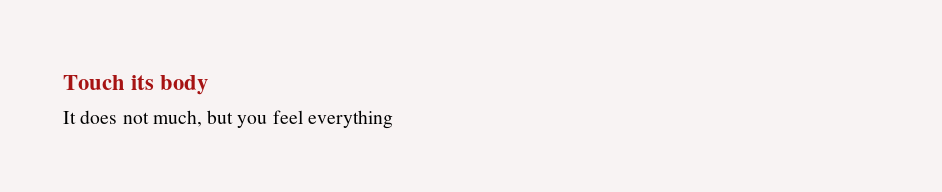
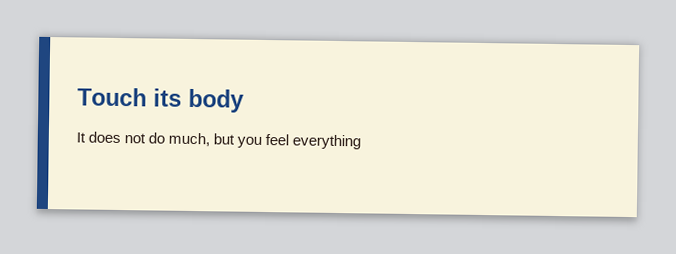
- It does not much, but you feel everything
+ It does not do much, but you feel everything

